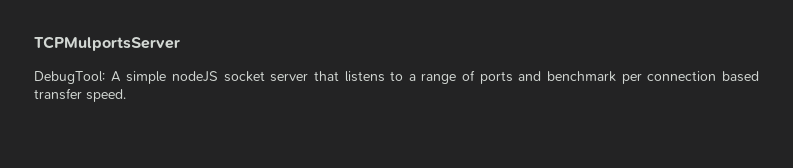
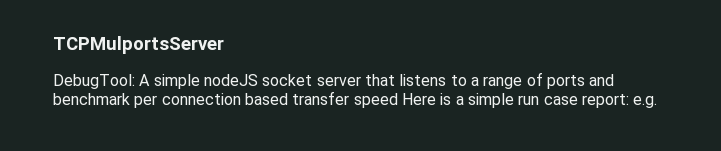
- DebugTool: A simple nodeJS socket server that listens to a range of ports and benchmark per connection based transfer speed.
+ DebugTool: A simple nodeJS socket server that listens to a range of ports and benchmark per connection based transfer speed Here is a simple run case report: e.g.

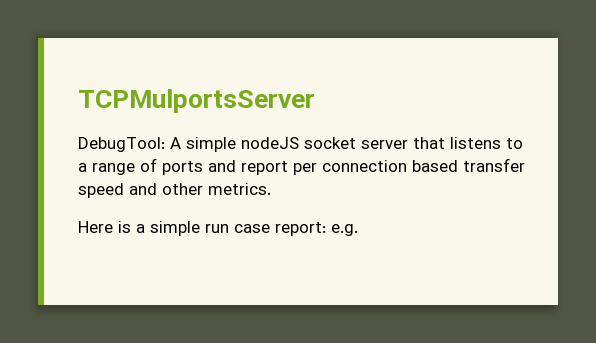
- DebugTool: A simple nodeJS socket server that listens to a range of ports and benchmark per connection based transfer speed Here is a simple run case report: e.g.
+ DebugTool: A simple nodeJS socket server that listens to a range of ports and report per connection based transfer speed and other metrics.
+ Here is a simple run case report: e.g.

